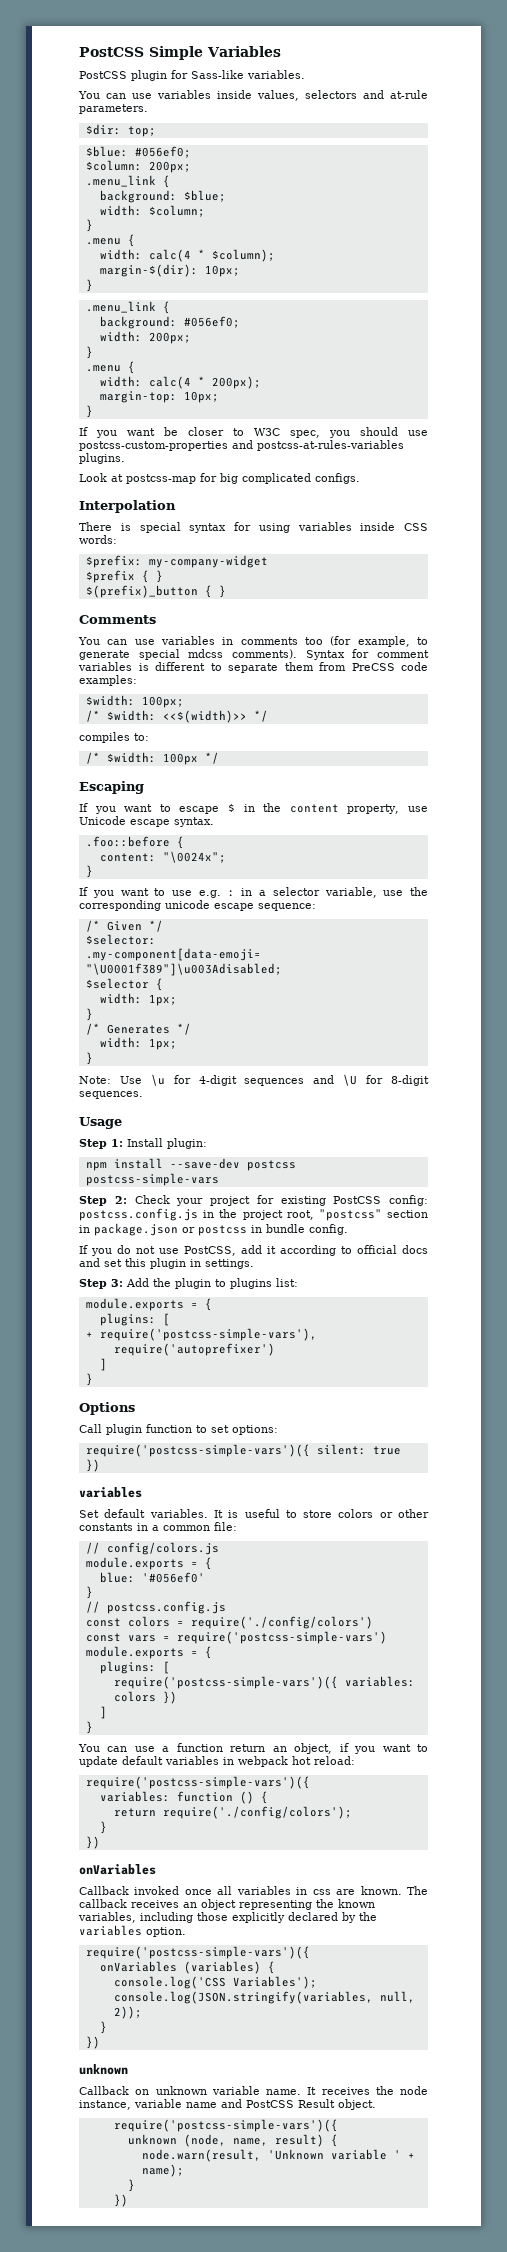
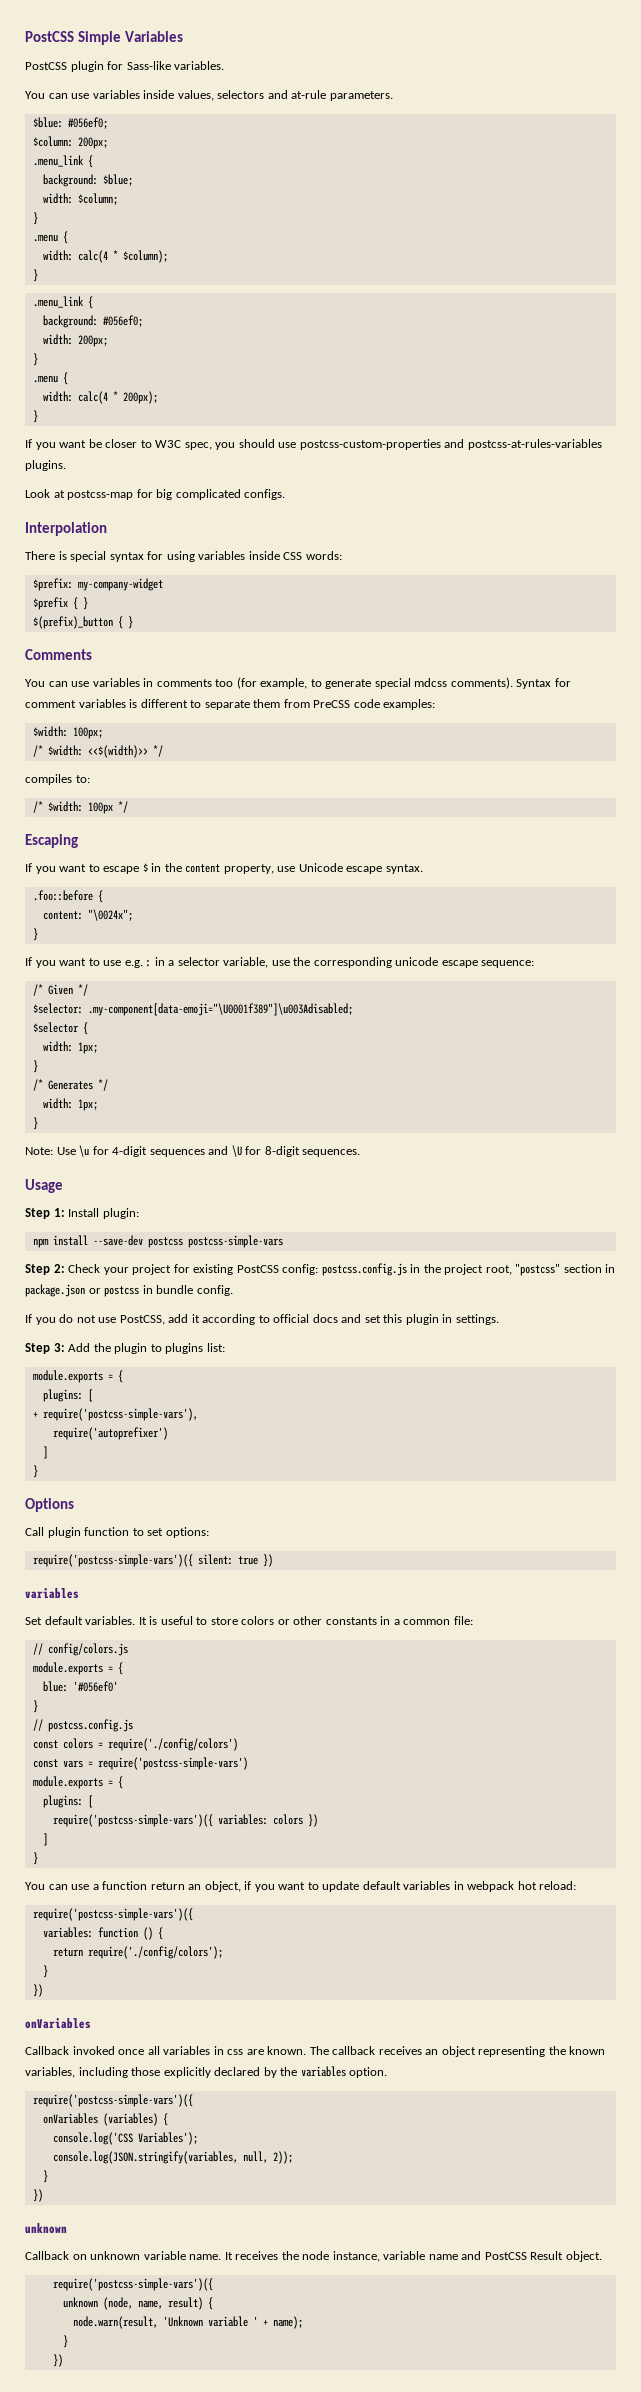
- $dir: top;
- margin-$(dir): 10px;
- margin-top: 10px;

